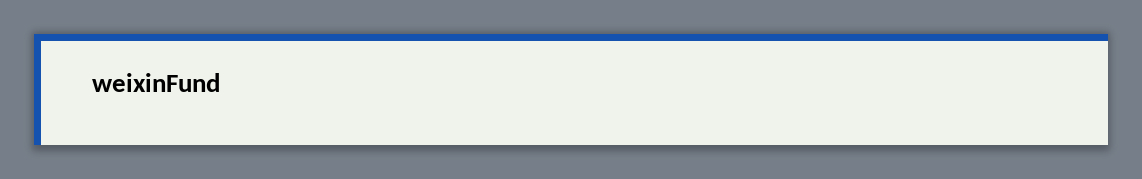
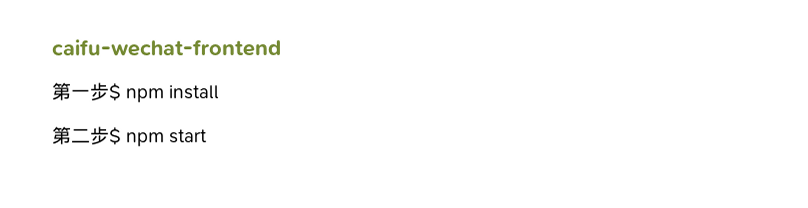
- weixinFund
+ caifu-wechat-frontend
+ 第一步$ npm install
+ 第二步$ npm start

